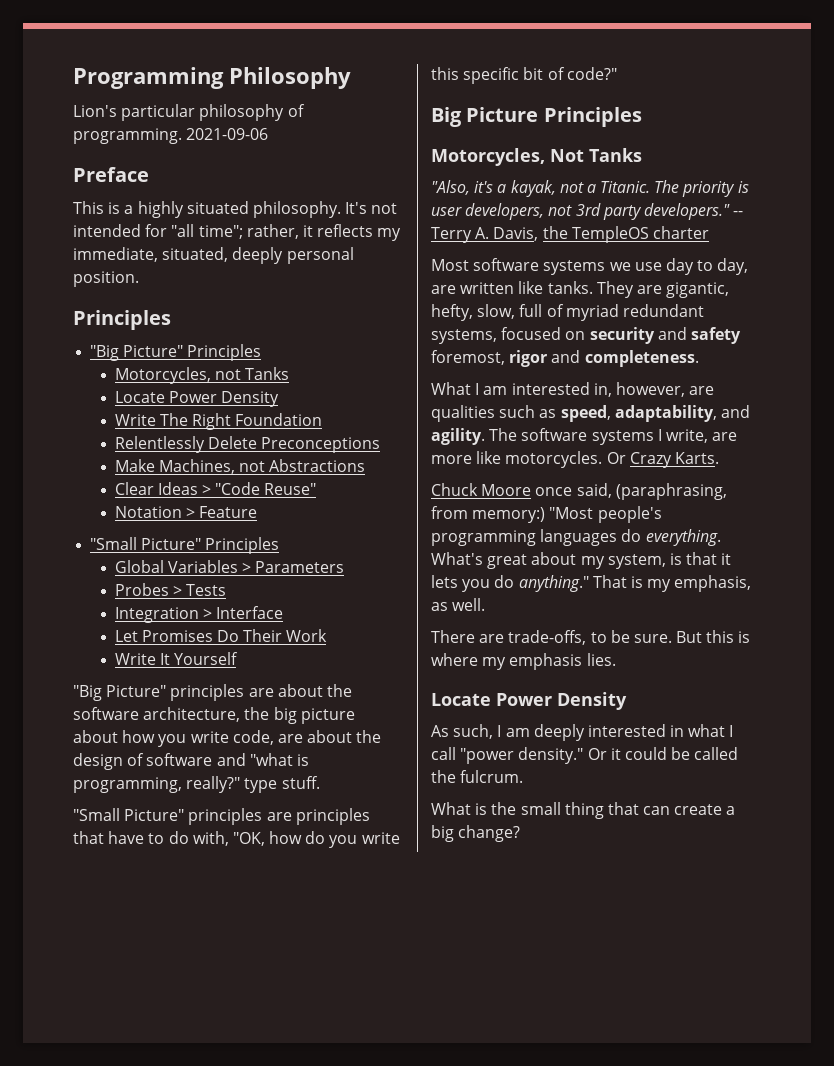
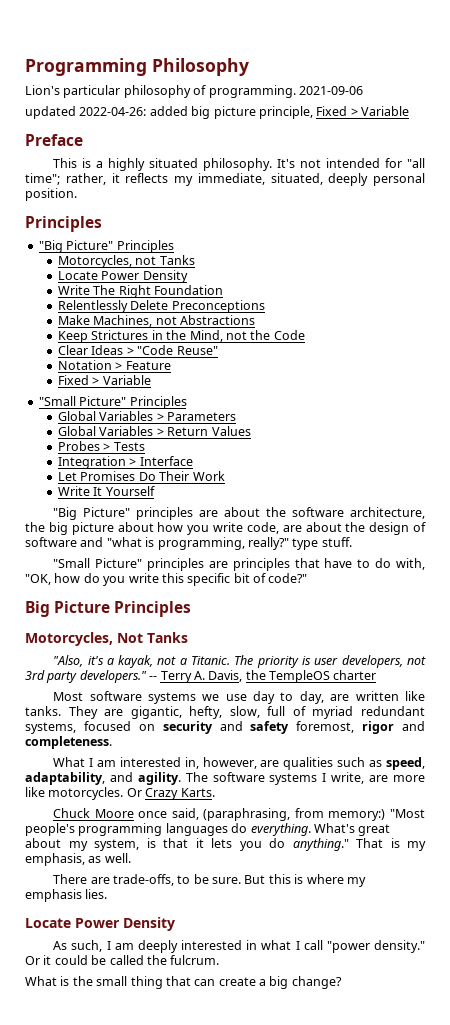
+ updated 2022-04-26: added big picture principle, Fixed > Variable
+ Keep Strictures in the Mind, not the Code
  Notation > Feature
+ Fixed > Variable
+ Global Variables > Return Values

